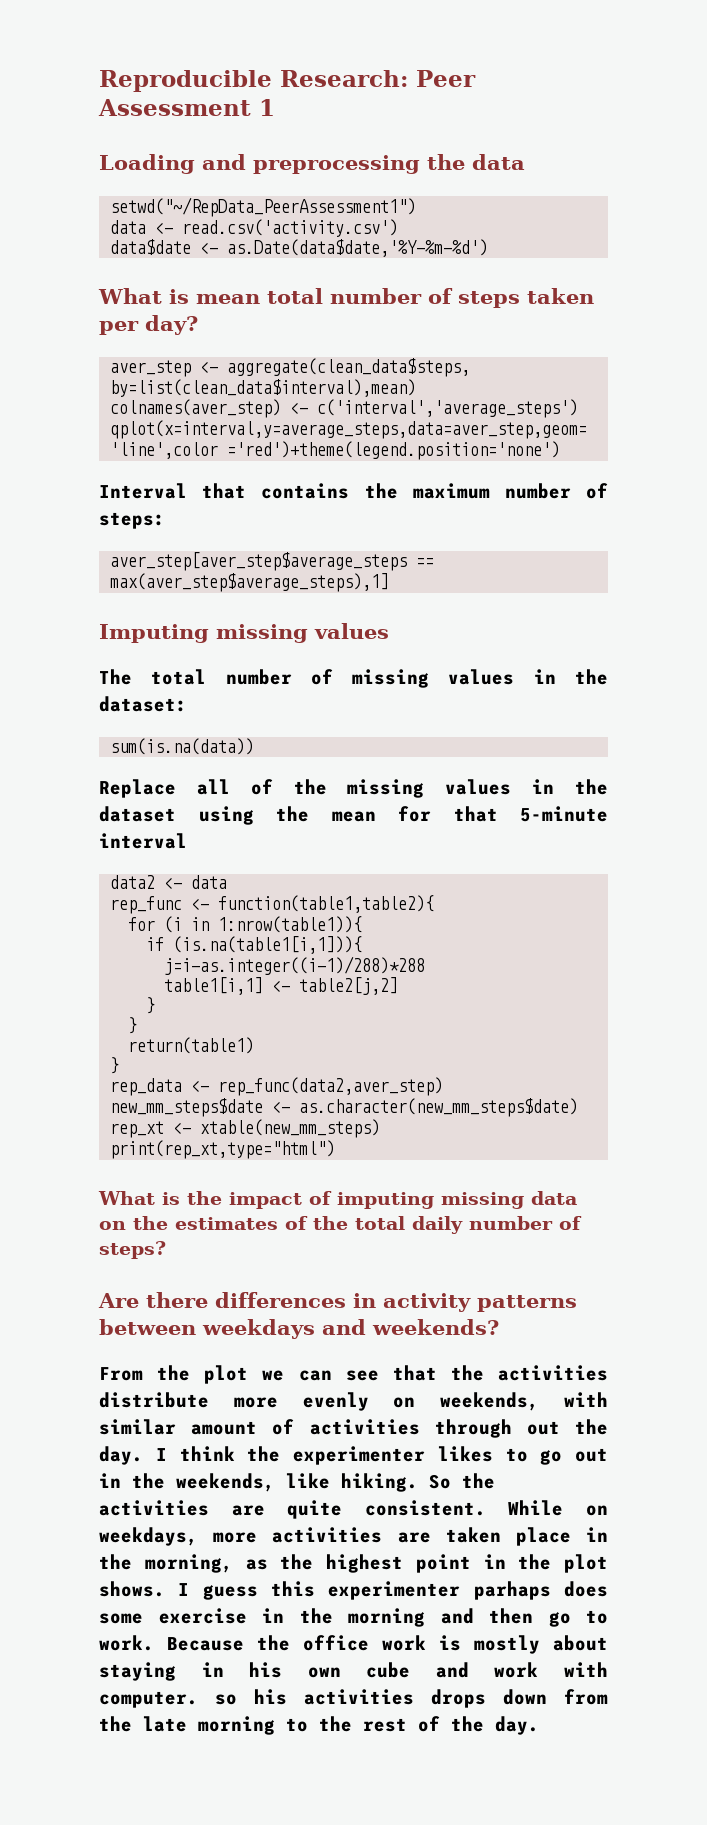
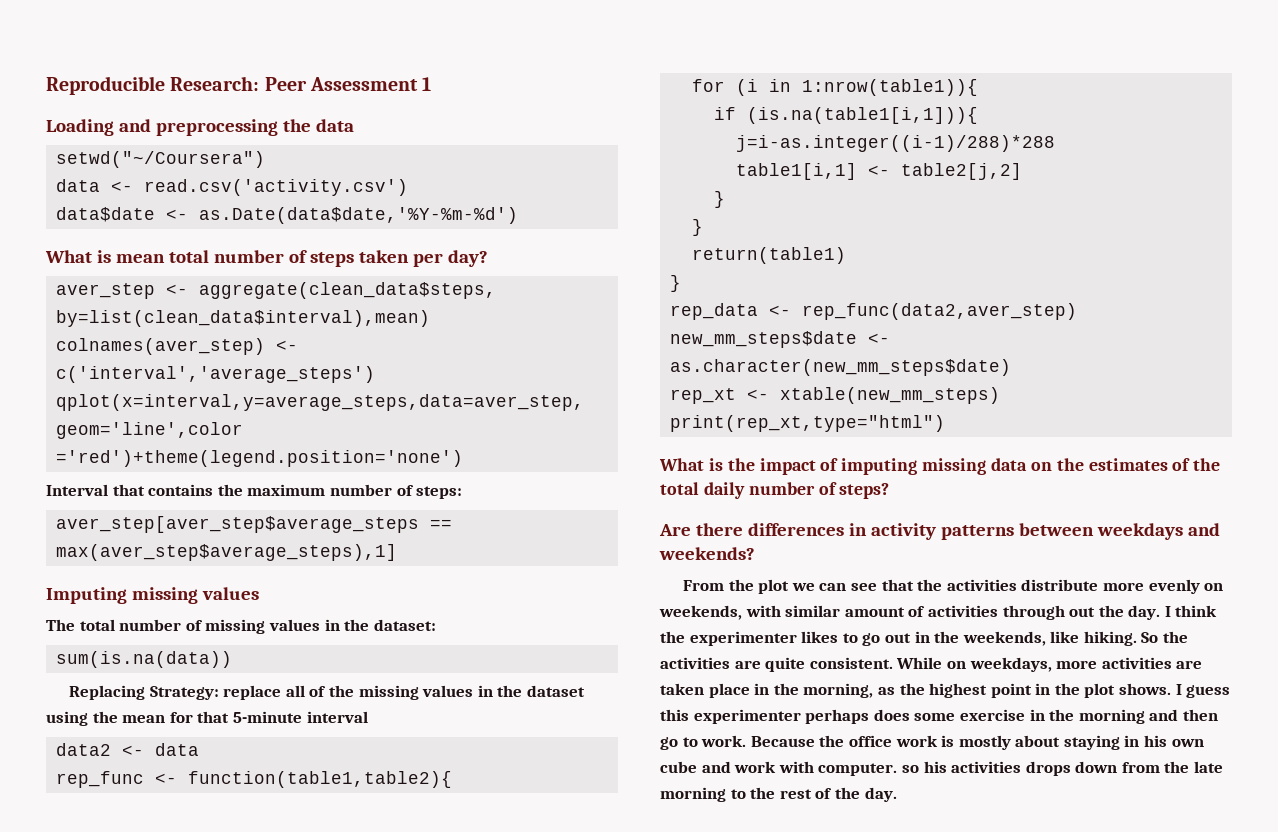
- setwd("~/RepData_PeerAssessment1")
+ setwd("~/Coursera")
- Replace all of the missing values in the dataset using the mean for that 5-minute interval
+ Replacing Strategy: replace all of the missing values in the dataset using the mean for that 5-minute interval
- I guess this experimenter parhaps does some exercise in the morning and then go to work.
+ I guess this experimenter perhaps does some exercise in the morning and then go to work.

